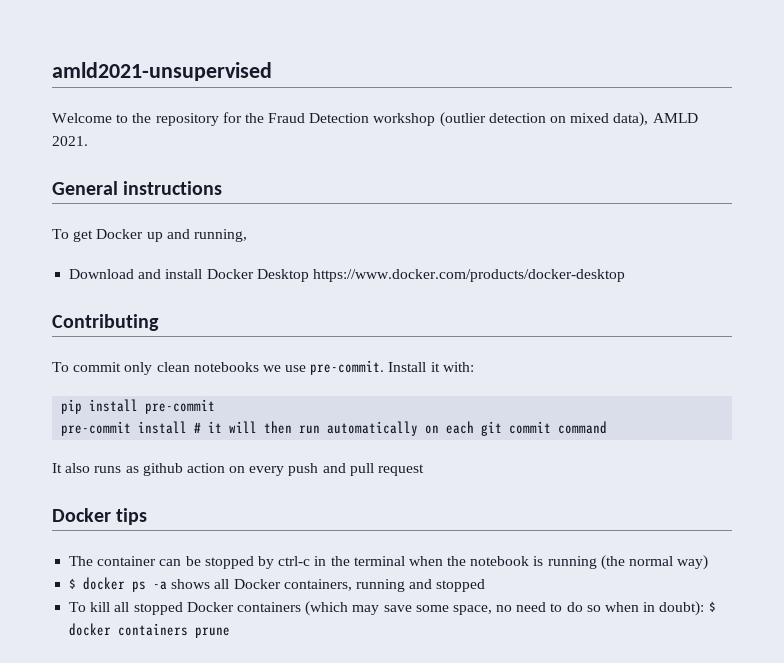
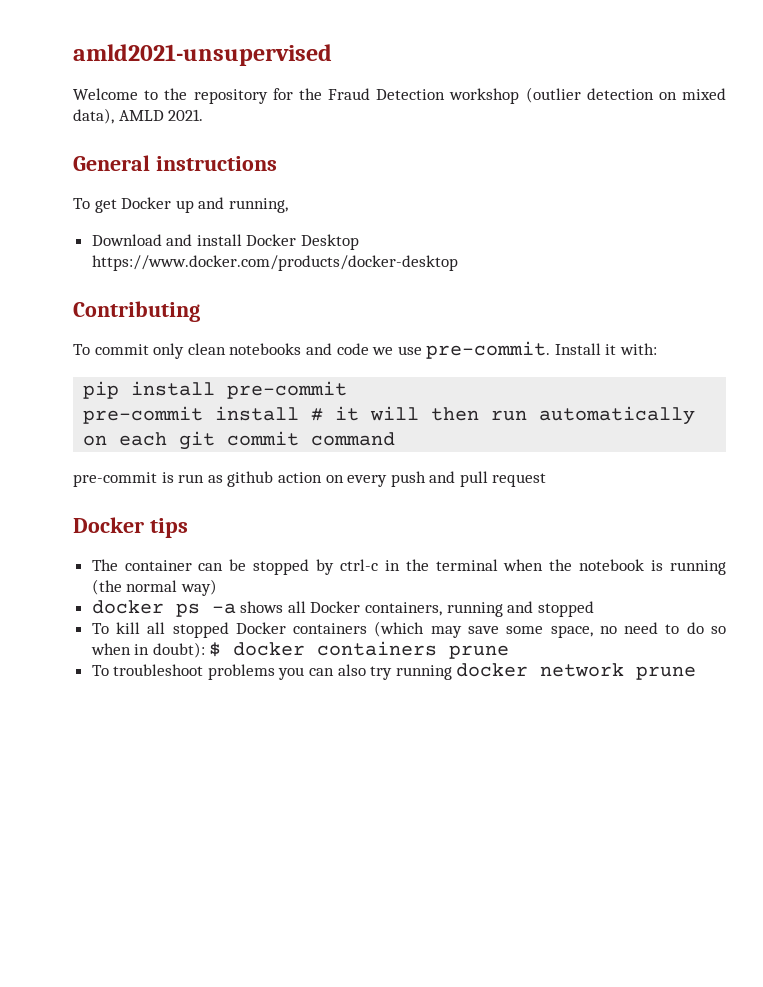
- To commit only clean notebooks we use pre-commit.
+ To commit only clean notebooks and code we use pre-commit.
- It also runs as github action on every push and pull request
+ pre-commit is run as github action on every push and pull request
- $ docker ps -a shows all Docker containers, running and stopped
+ docker ps -a shows all Docker containers, running and stopped
+ To troubleshoot problems you can also try running docker network prune

